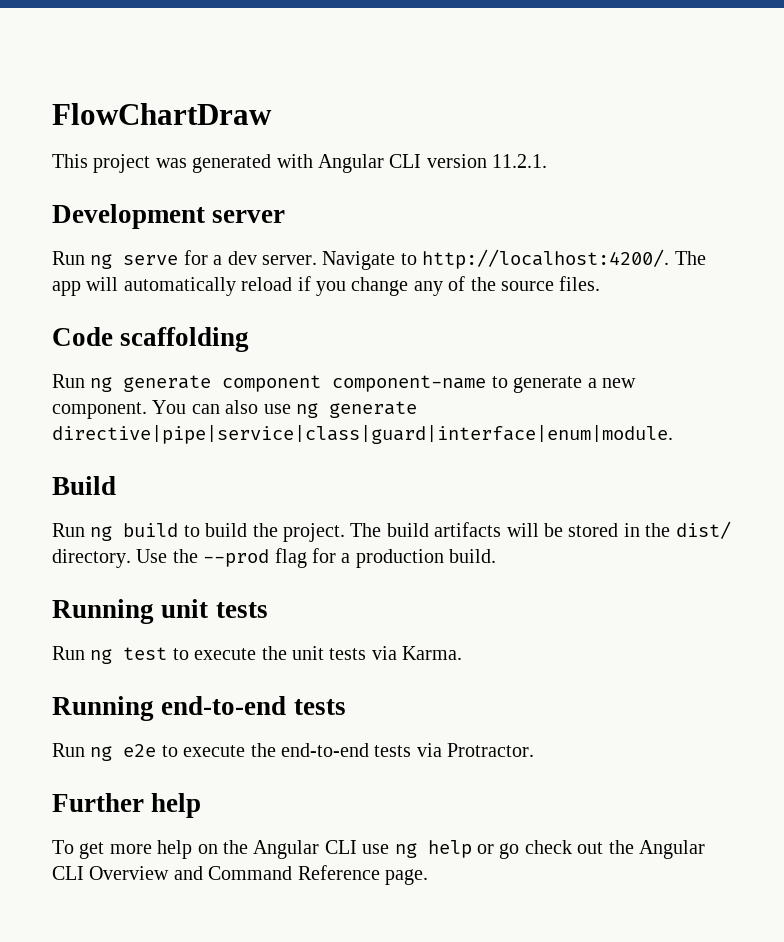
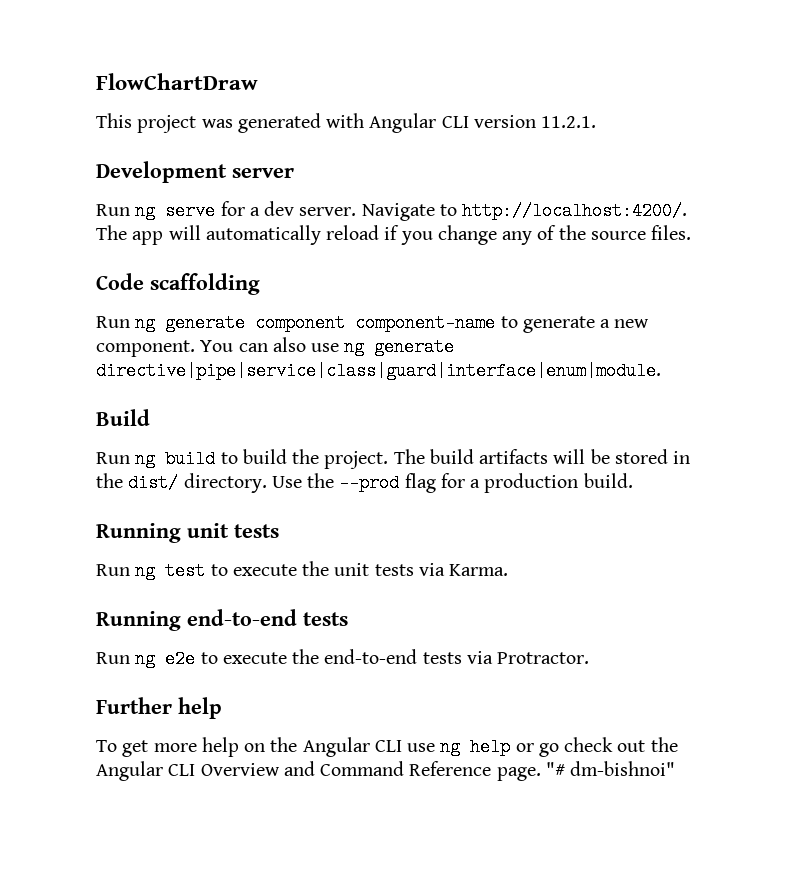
+ "# dm-bishnoi"

